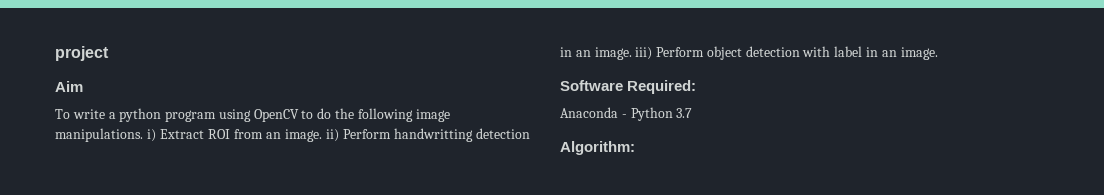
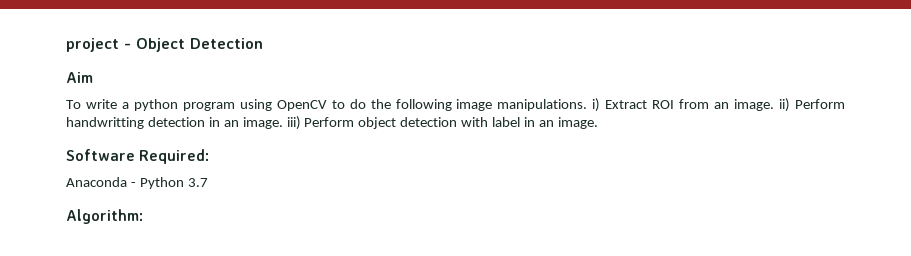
- project
+ project - Object Detection

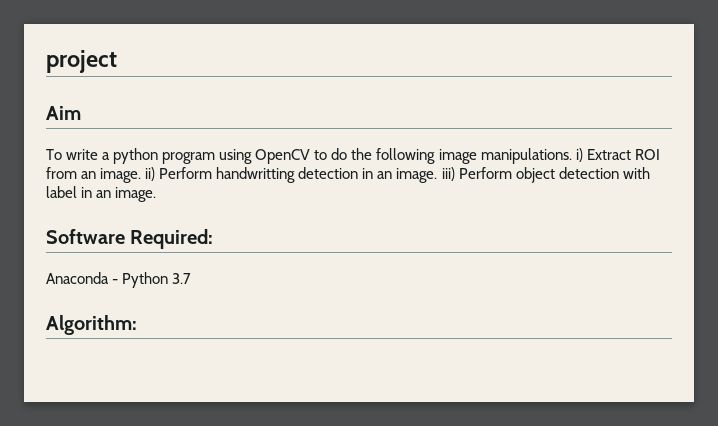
- project - Object Detection
+ project

